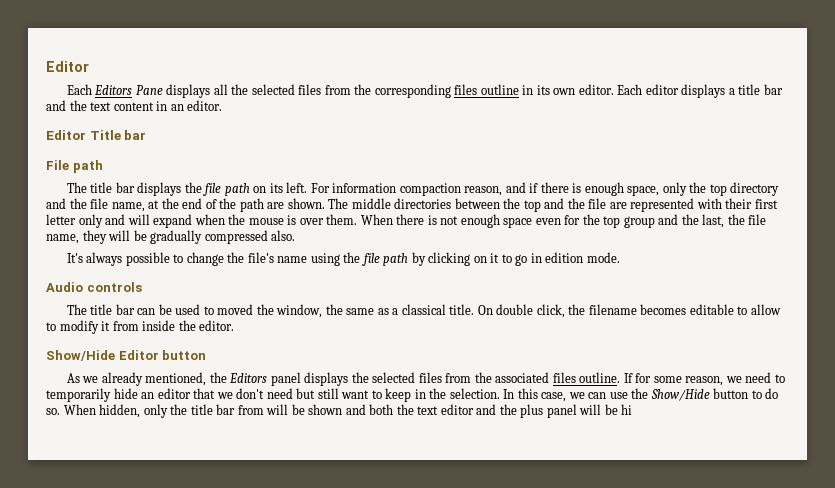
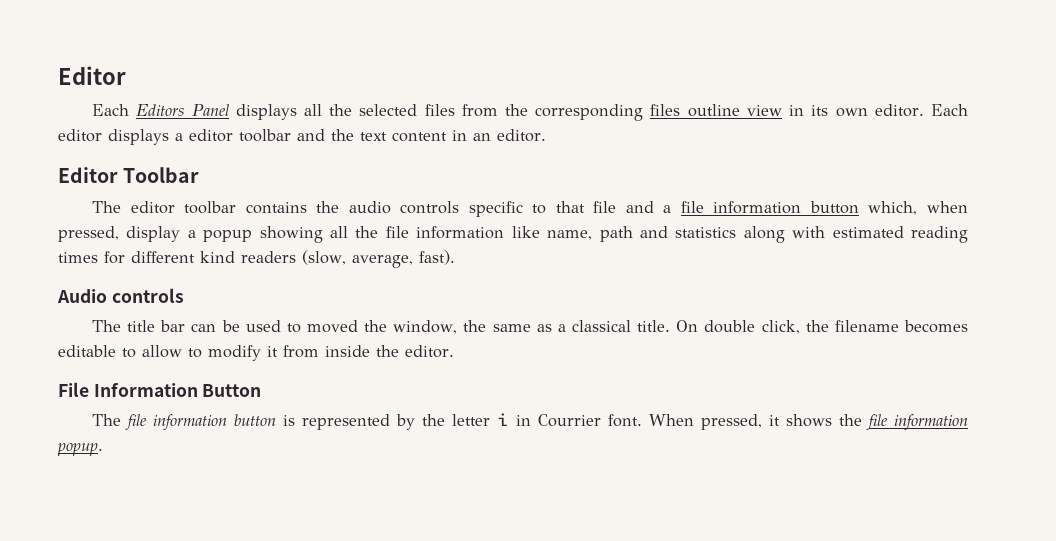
- Each Editors Pane displays all the selected files from the corresponding files outline in its own editor.
+ Each Editors Panel displays all the selected files from the corresponding files outline view in its own editor.
- Each editor displays a title bar and the text content in an editor.
+ Each editor displays a editor toolbar and the text content in an editor.
- Editor Title bar
- File path
- The title bar displays the file path on its left. For information compaction reason, and if there is enough space, only the top directory and the file name, at the end of the path are shown. The middle directories between the top and the file are represented with their first letter only and will expand when the mouse is over them. When there is not enough space even for the top group and the last, the file name, they will be gradually compressed also.
- It's always possible to change the file's name using the file path by clicking on it to go in edition mode.
+ Editor Toolbar
+ The editor toolbar contains the audio controls specific to that file and a file information button which, when pressed, display a popup showing all the file information like name, path and statistics along with estimated reading times for different kind readers (slow, average, fast).
- Show/Hide Editor button
- As we already mentioned, the Editors panel displays the selected files from the associated files outline. If for some reason, we need to temporarily hide an editor that we don't need but still want to keep in the selection. In this case, we can use the Show/Hide button to do so. When hidden, only the title bar from will be shown and both the text editor and the plus panel will be hi
+ File Information Button
+ The file information button is represented by the letter i in Courrier font. When pressed, it shows the file information popup.

